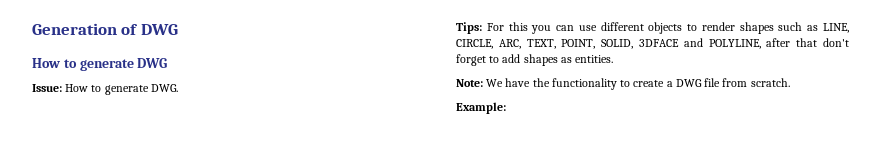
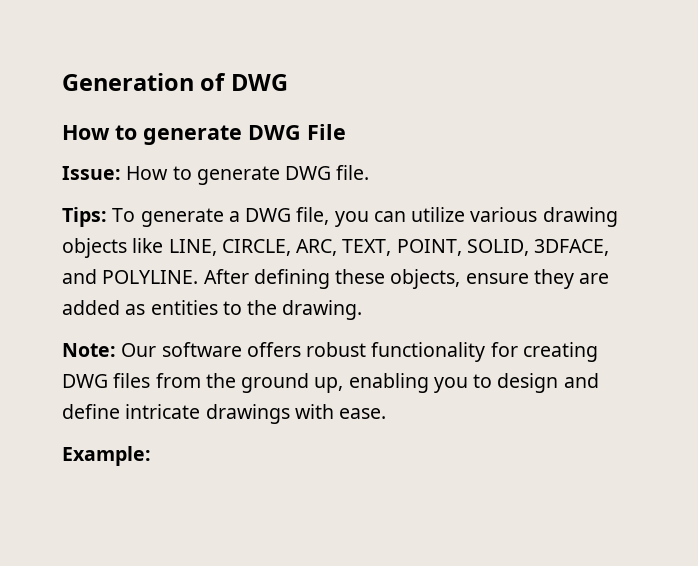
- How to generate DWG
+ How to generate DWG File
- Issue: How to generate DWG.
+ Issue: How to generate DWG file.
- Tips: For this you can use different objects to render shapes such as LINE, CIRCLE, ARC, TEXT, POINT, SOLID, 3DFACE and POLYLINE, after that don't forget to add shapes as entities.
- Note: We have the functionality to create a DWG file from scratch.
+ Tips: To generate a DWG file, you can utilize various drawing objects like LINE, CIRCLE, ARC, TEXT, POINT, SOLID, 3DFACE, and POLYLINE. After defining these objects, ensure they are added as entities to the drawing.
+ Note: Our software offers robust functionality for creating DWG files from the ground up, enabling you to design and define intricate drawings with ease.

